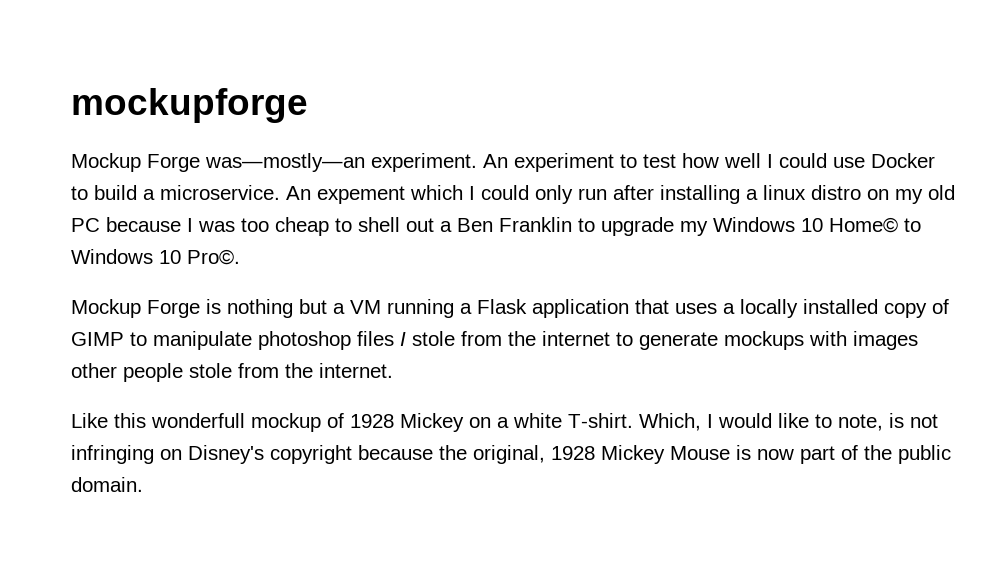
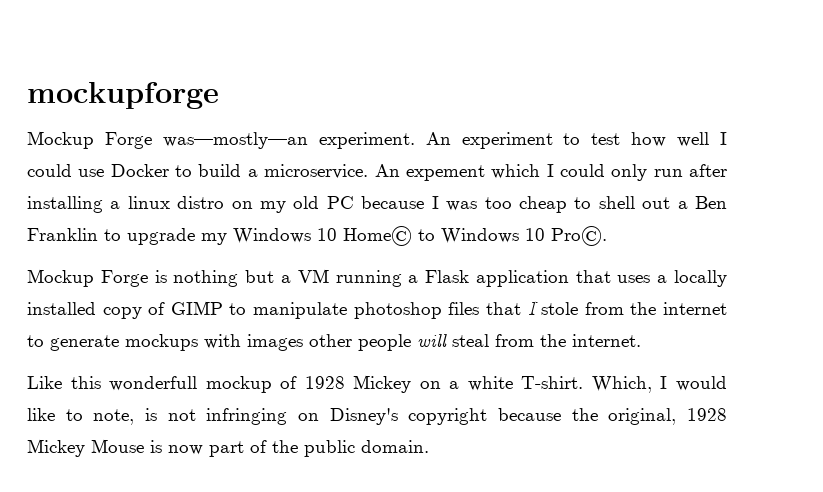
- Mockup Forge is nothing but a VM running a Flask application that uses a locally installed copy of GIMP to manipulate photoshop files I stole from the internet to generate mockups with images other people stole from the internet.
+ Mockup Forge is nothing but a VM running a Flask application that uses a locally installed copy of GIMP to manipulate photoshop files that I stole from the internet to generate mockups with images other people will steal from the internet.

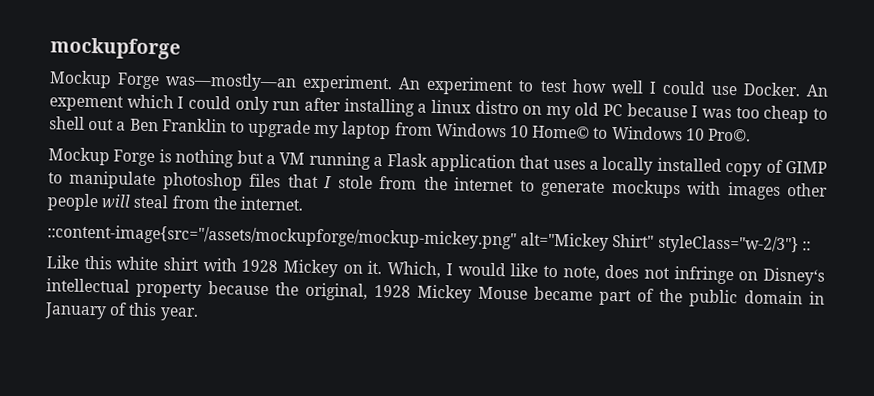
- An experiment to test how well I could use Docker to build a microservice.
+ An experiment to test how well I could use Docker.
- An expement which I could only run after installing a linux distro on my old PC because I was too cheap to shell out a Ben Franklin to upgrade my Windows 10 Home© to Windows 10 Pro©.
+ An expement which I could only run after installing a linux distro on my old PC because I was too cheap to shell out a Ben Franklin to upgrade my laptop from Windows 10 Home© to Windows 10 Pro©.
- Like this wonderfull mockup of 1928 Mickey on a white T-shirt.
+ ::content-image{src="/assets/mockupforge/mockup-mickey.png" alt="Mickey Shirt" styleClass="w-2/3"} ::
+ Like this white shirt with 1928 Mickey on it.
- Which, I would like to note, is not infringing on Disney's copyright because the original, 1928 Mickey Mouse is now part of the public domain.
+ Which, I would like to note, does not infringe on Disney‘s intellectual property because the original, 1928 Mickey Mouse became part of the public domain in January of this year.

